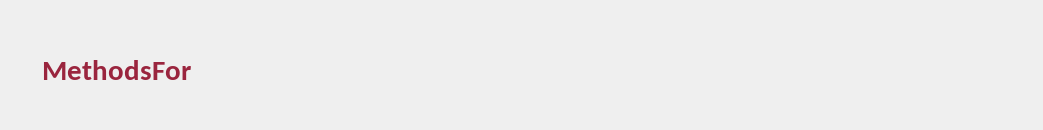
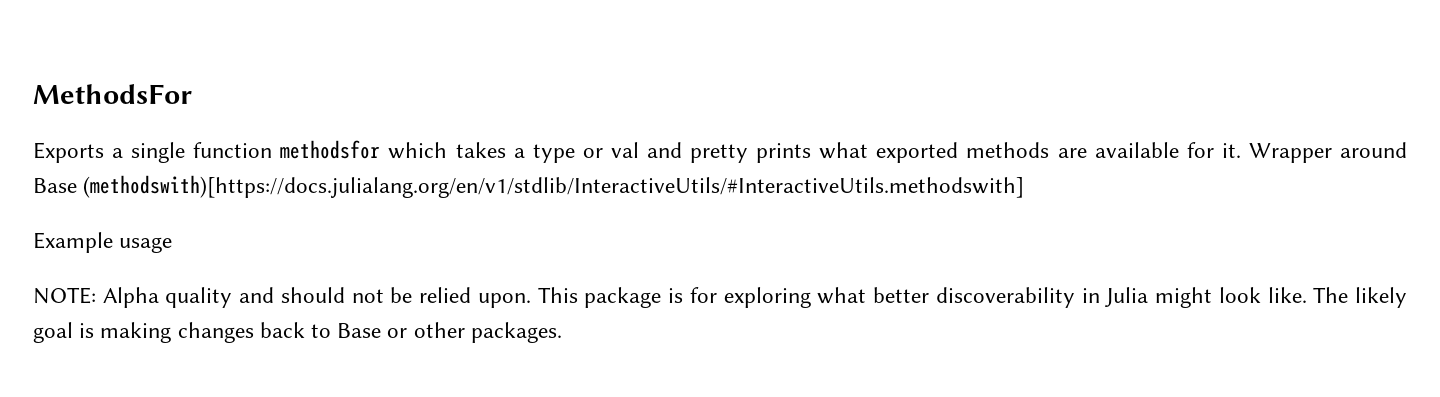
+ Exports a single function methodsfor which takes a type or val and pretty prints what exported methods are available for it. Wrapper around Base (methodswith)[https://docs.julialang.org/en/v1/stdlib/InteractiveUtils/#InteractiveUtils.methodswith]
+ Example usage
+ NOTE: Alpha quality and should not be relied upon. This package is for exploring what better discoverability in Julia might look like. The likely goal is making changes back to Base or other packages.

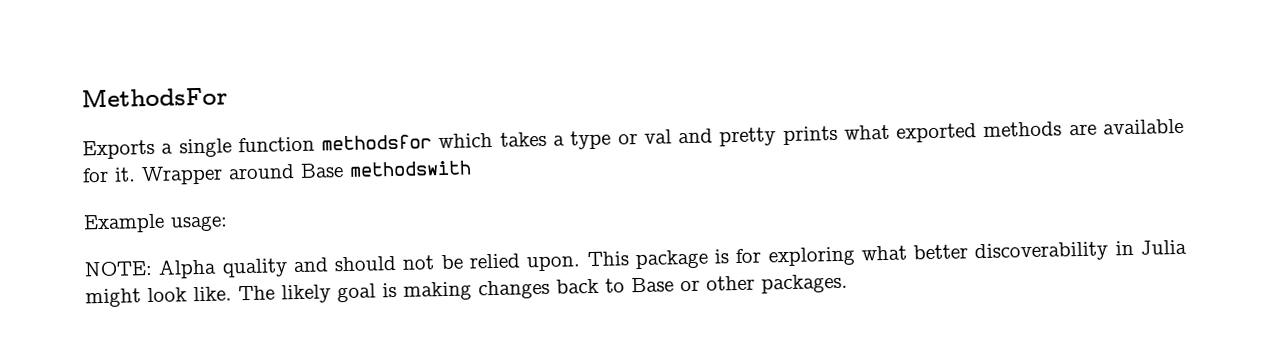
- Wrapper around Base (methodswith)[https://docs.julialang.org/en/v1/stdlib/InteractiveUtils/#InteractiveUtils.methodswith]
+ Wrapper around Base methodswith
- Example usage
+ Example usage:

